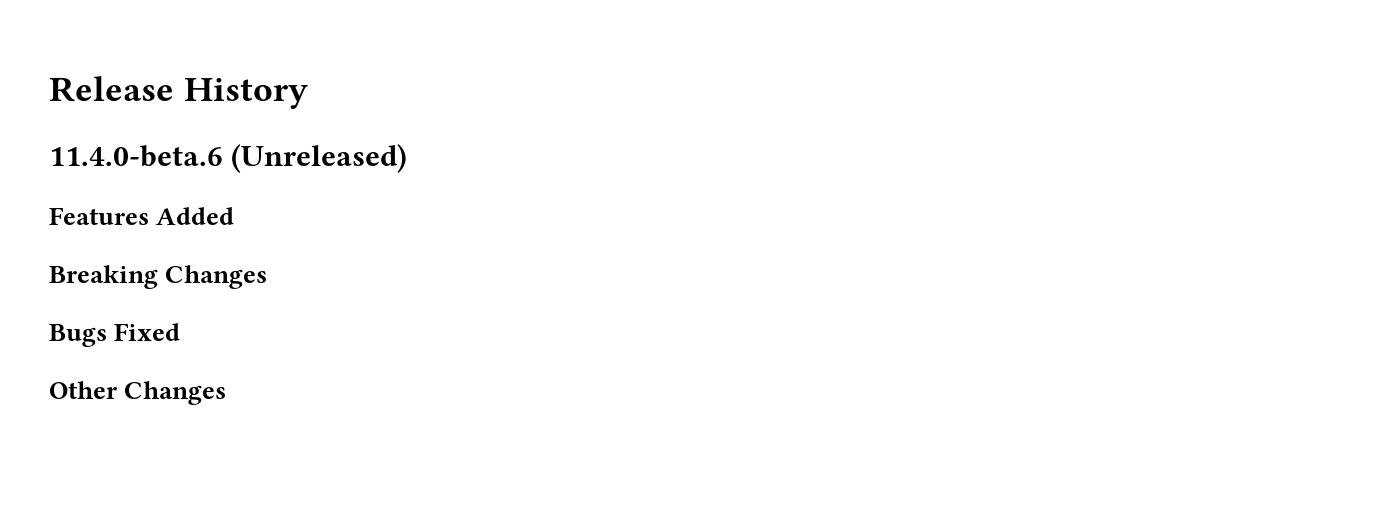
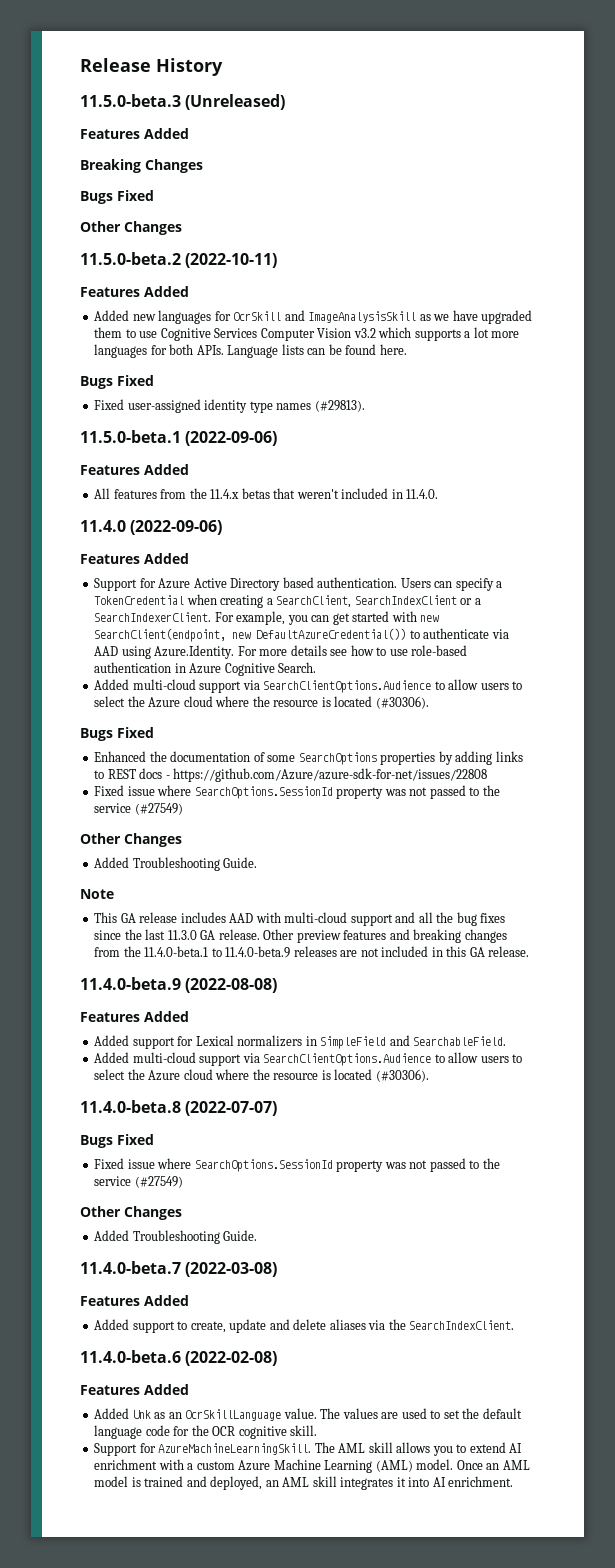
- 11.4.0-beta.6 (Unreleased)
+ 11.5.0-beta.3 (Unreleased)
+ 11.5.0-beta.2 (2022-10-11)
+ Features Added
+ Added new languages for OcrSkill and ImageAnalysisSkill as we have upgraded them to use Cognitive Services Computer Vision v3.2 which supports a lot more languages for both APIs. Language lists can be found here.
+ Bugs Fixed
+ Fixed user-assigned identity type names (#29813).
+ 11.5.0-beta.1 (2022-09-06)
+ Features Added
+ All features from the 11.4.x betas that weren't included in 11.4.0.
+ 11.4.0 (2022-09-06)
+ Features Added
+ Support for Azure Active Directory based authentication. Users can specify a TokenCredential when creating a SearchClient, SearchIndexClient or a SearchIndexerClient. For example, you can get started with new SearchClient(endpoint, new DefaultAzureCredential()) to authenticate via AAD using Azure.Identity. For more details see how to use role-based authentication in Azure Cognitive Search.
+ Added multi-cloud support via SearchClientOptions.Audience to allow users to select the Azure cloud where the resource is located (#30306).
+ Bugs Fixed
+ Enhanced the documentation of some SearchOptions properties by adding links to REST docs - https://github.com/Azure/azure-sdk-for-net/issues/22808
+ Fixed issue where SearchOptions.SessionId property was not passed to the service (#27549)
+ Other Changes
+ Added Troubleshooting Guide.
+ Note
+ This GA release includes AAD with multi-cloud support and all the bug fixes since the last 11.3.0 GA release. Other preview features and breaking changes from the 11.4.0-beta.1 to 11.4.0-beta.9 releases are not included in this GA release.
+ 11.4.0-beta.9 (2022-08-08)
+ Features Added
+ Added support for Lexical normalizers in SimpleField and SearchableField.
+ Added multi-cloud support via SearchClientOptions.Audience to allow users to select the Azure cloud where the resource is located (#30306).
+ 11.4.0-beta.8 (2022-07-07)
+ Bugs Fixed
+ Fixed issue where SearchOptions.SessionId property was not passed to the service (#27549)
+ Other Changes
+ Added Troubleshooting Guide.
+ 11.4.0-beta.7 (2022-03-08)
+ Features Added
+ Added support to create, update and delete aliases via the SearchIndexClient.
+ 11.4.0-beta.6 (2022-02-08)
+ Features Added
+ Added Unk as an OcrSkillLanguage value. The values are used to set the default language code for the OCR cognitive skill.
+ Support for AzureMachineLearningSkill. The AML skill allows you to extend AI enrichment with a custom Azure Machine Learning (AML) model. Once an AML model is trained and deployed, an AML skill integrates it into AI enrichment.

